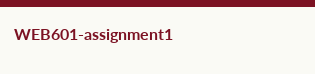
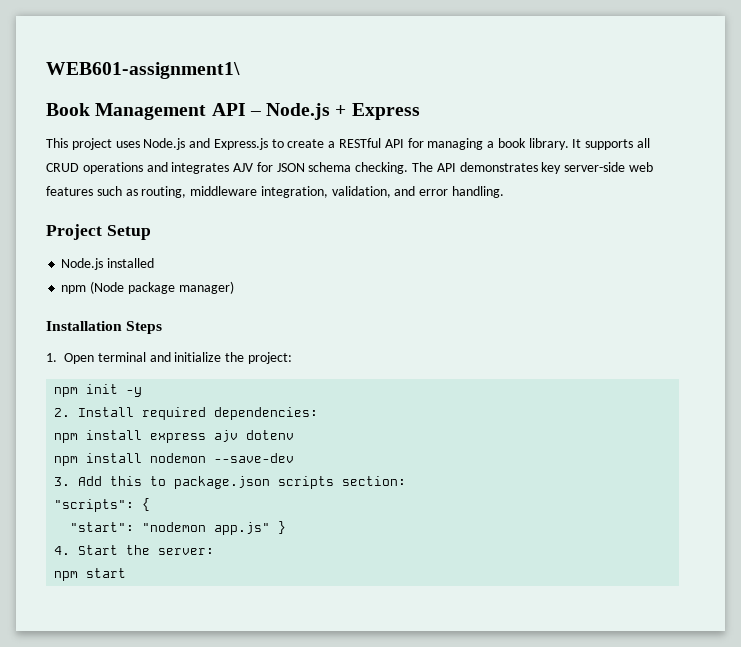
- WEB601-assignment1
+ WEB601-assignment1\
+ Book Management API – Node.js + Express
+ This project uses Node.js and Express.js to create a RESTful API for managing a book library. It supports all CRUD operations and integrates AJV for JSON schema checking. The API demonstrates key server-side web features such as routing, middleware integration, validation, and error handling.
+ Project Setup
+ Node.js installed
+ npm (Node package manager)
+ Installation Steps
+ 1. Open terminal and initialize the project:
+ npm init -y
+ 2. Install required dependencies:
+ npm install express ajv dotenv
+ npm install nodemon --save-dev
+ 3. Add this to package.json scripts section:
+ "scripts": {
+ "start": "nodemon app.js" }
+ 4. Start the server:
+ npm start

